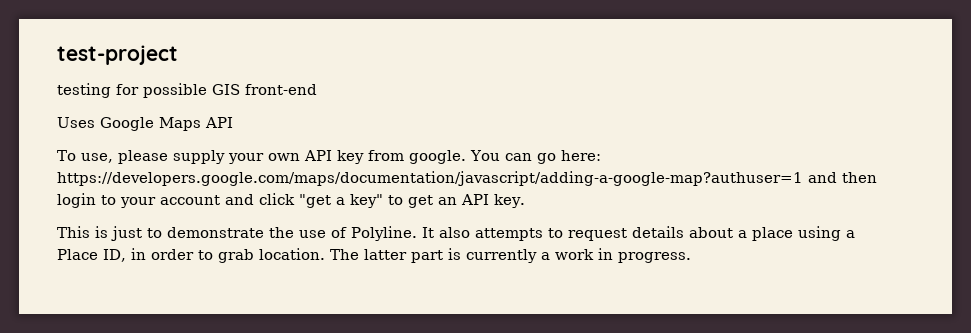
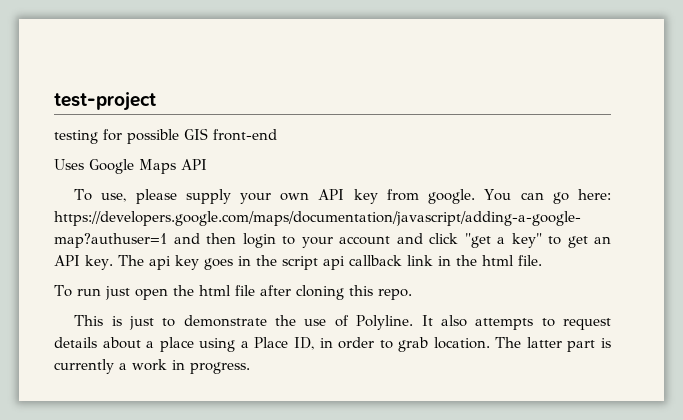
+ The api key goes in the script api callback link in the html file.
+ To run just open the html file after cloning this repo.

